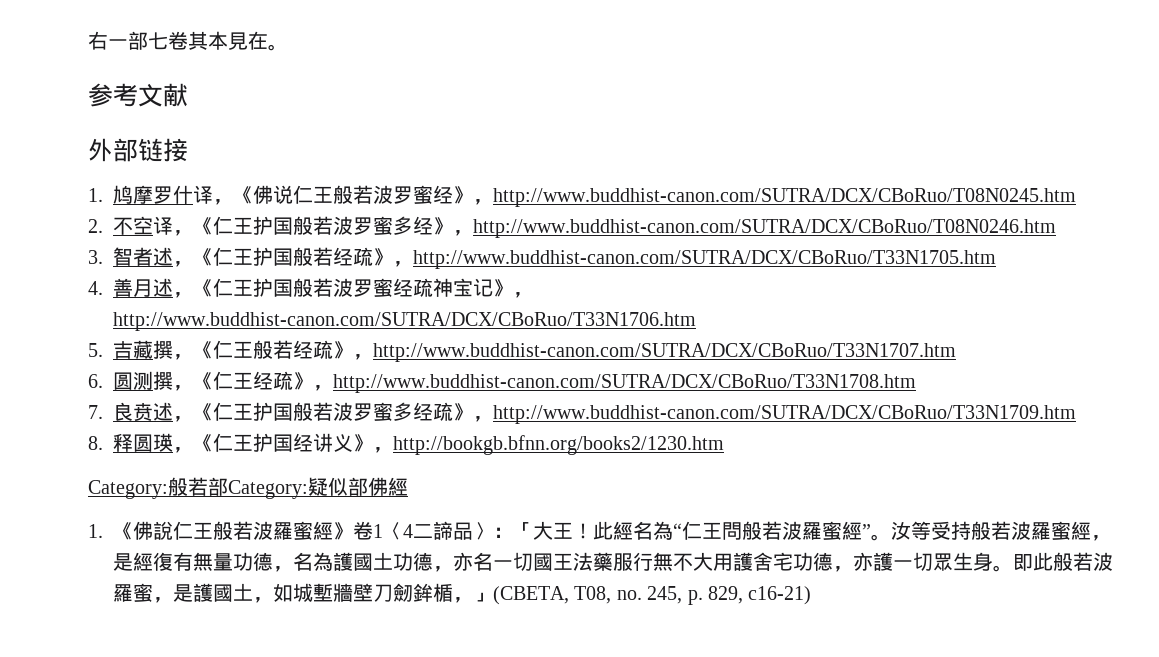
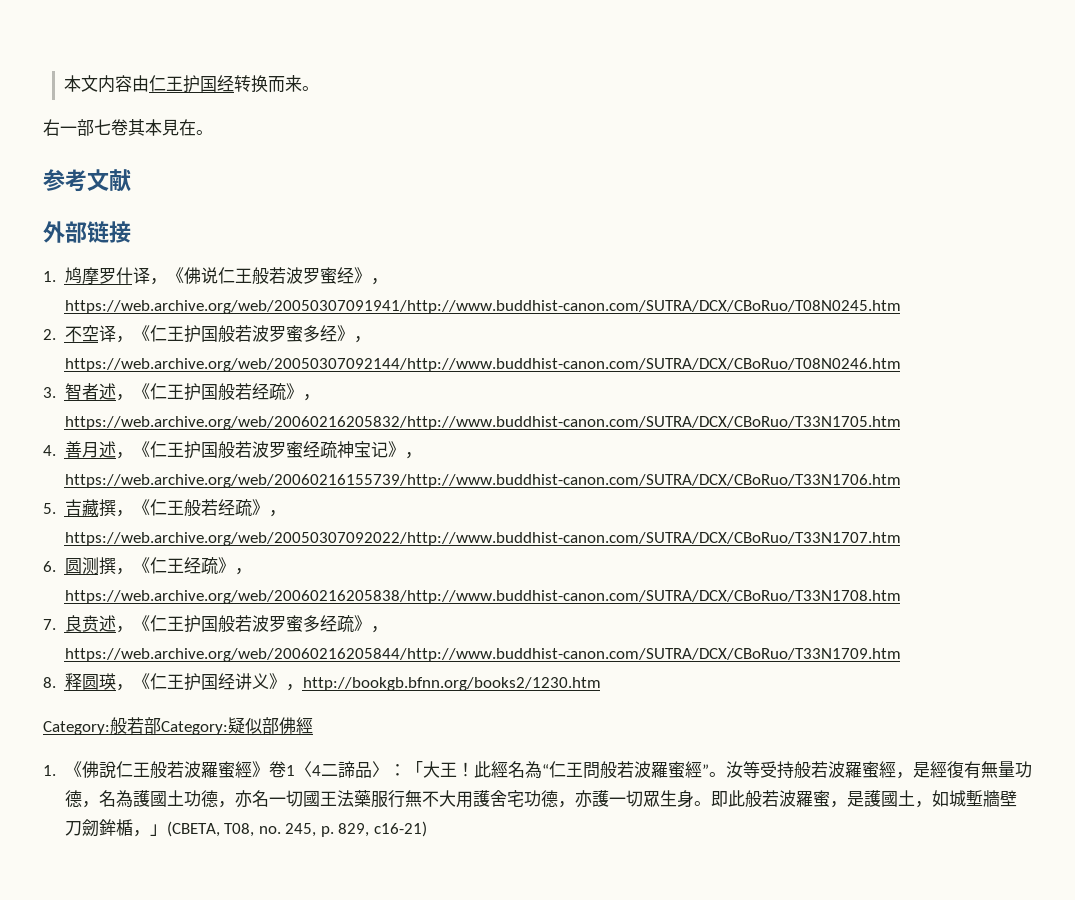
+ 本文内容由仁王护国经转换而来。
- 1.鸠摩罗什译，《佛说仁王般若波罗蜜经》，http://www.buddhist-canon.com/SUTRA/DCX/CBoRuo/T08N0245.htm
+ 1.鸠摩罗什译，《佛说仁王般若波罗蜜经》，https://web.archive.org/web/20050307091941/http://www.buddhist-canon.com/SUTRA/DCX/CBoRuo/T08N0245.htm
- 2.不空译，《仁王护国般若波罗蜜多经》，http://www.buddhist-canon.com/SUTRA/DCX/CBoRuo/T08N0246.htm
+ 2.不空译，《仁王护国般若波罗蜜多经》，https://web.archive.org/web/20050307092144/http://www.buddhist-canon.com/SUTRA/DCX/CBoRuo/T08N0246.htm
- 3.智者述，《仁王护国般若经疏》，http://www.buddhist-canon.com/SUTRA/DCX/CBoRuo/T33N1705.htm
+ 3.智者述，《仁王护国般若经疏》，https://web.archive.org/web/20060216205832/http://www.buddhist-canon.com/SUTRA/DCX/CBoRuo/T33N1705.htm
- 4.善月述，《仁王护国般若波罗蜜经疏神宝记》，http://www.buddhist-canon.com/SUTRA/DCX/CBoRuo/T33N1706.htm
+ 4.善月述，《仁王护国般若波罗蜜经疏神宝记》，https://web.archive.org/web/20060216155739/http://www.buddhist-canon.com/SUTRA/DCX/CBoRuo/T33N1706.htm
- 5.吉藏撰，《仁王般若经疏》，http://www.buddhist-canon.com/SUTRA/DCX/CBoRuo/T33N1707.htm
+ 5.吉藏撰，《仁王般若经疏》，https://web.archive.org/web/20050307092022/http://www.buddhist-canon.com/SUTRA/DCX/CBoRuo/T33N1707.htm
- 6.圆测撰，《仁王经疏》，http://www.buddhist-canon.com/SUTRA/DCX/CBoRuo/T33N1708.htm
+ 6.圆测撰，《仁王经疏》，https://web.archive.org/web/20060216205838/http://www.buddhist-canon.com/SUTRA/DCX/CBoRuo/T33N1708.htm
- 7.良贲述，《仁王护国般若波罗蜜多经疏》，http://www.buddhist-canon.com/SUTRA/DCX/CBoRuo/T33N1709.htm
+ 7.良贲述，《仁王护国般若波罗蜜多经疏》，https://web.archive.org/web/20060216205844/http://www.buddhist-canon.com/SUTRA/DCX/CBoRuo/T33N1709.htm

